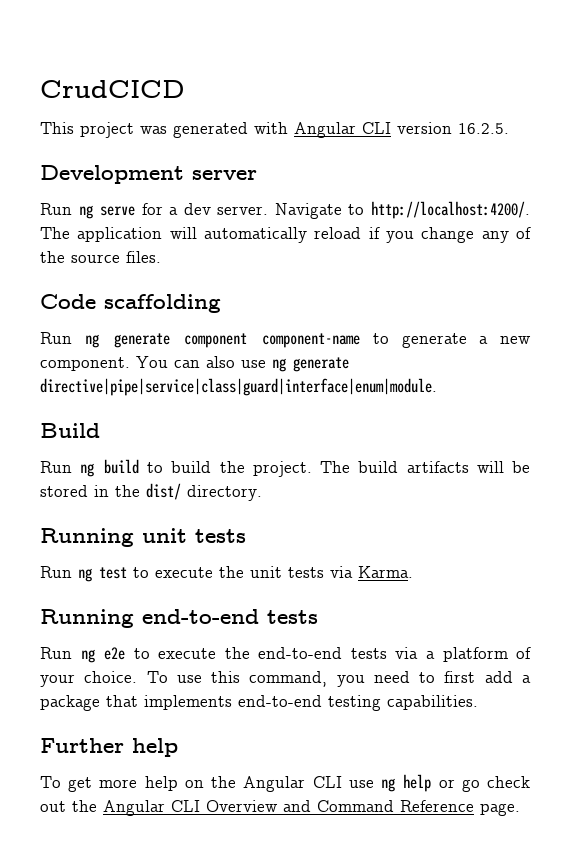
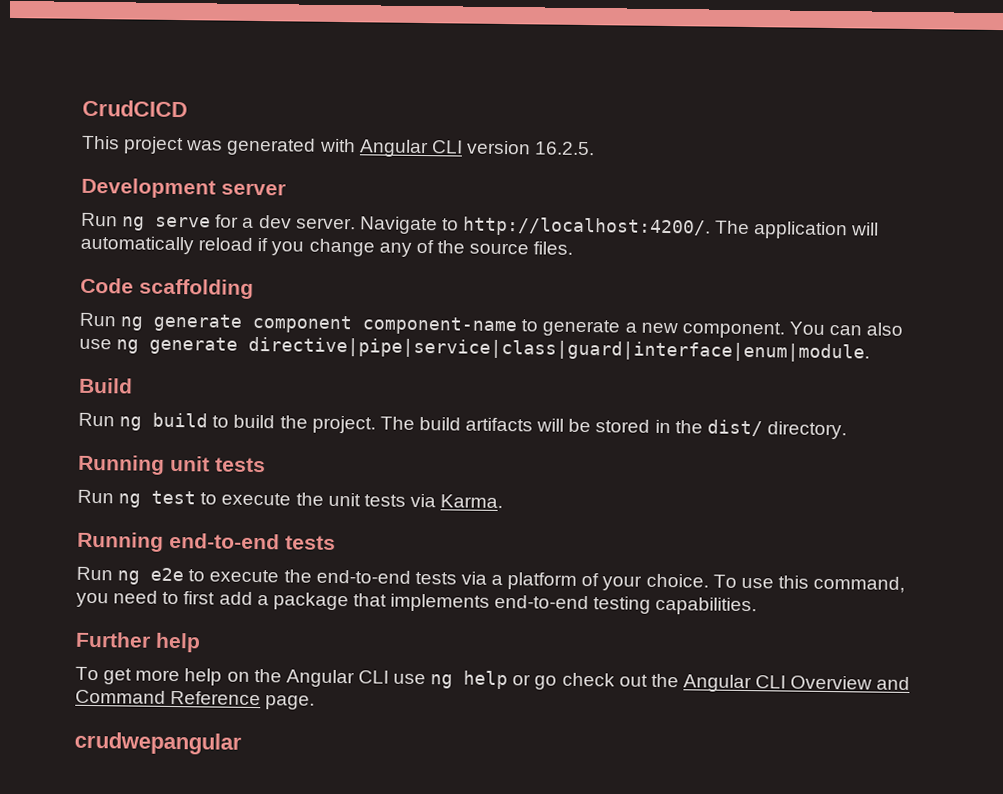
+ crudwepangular

